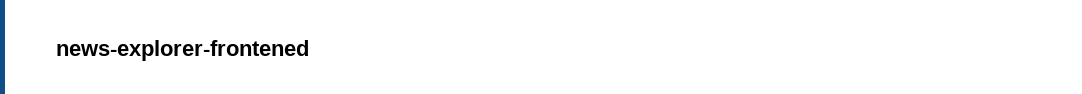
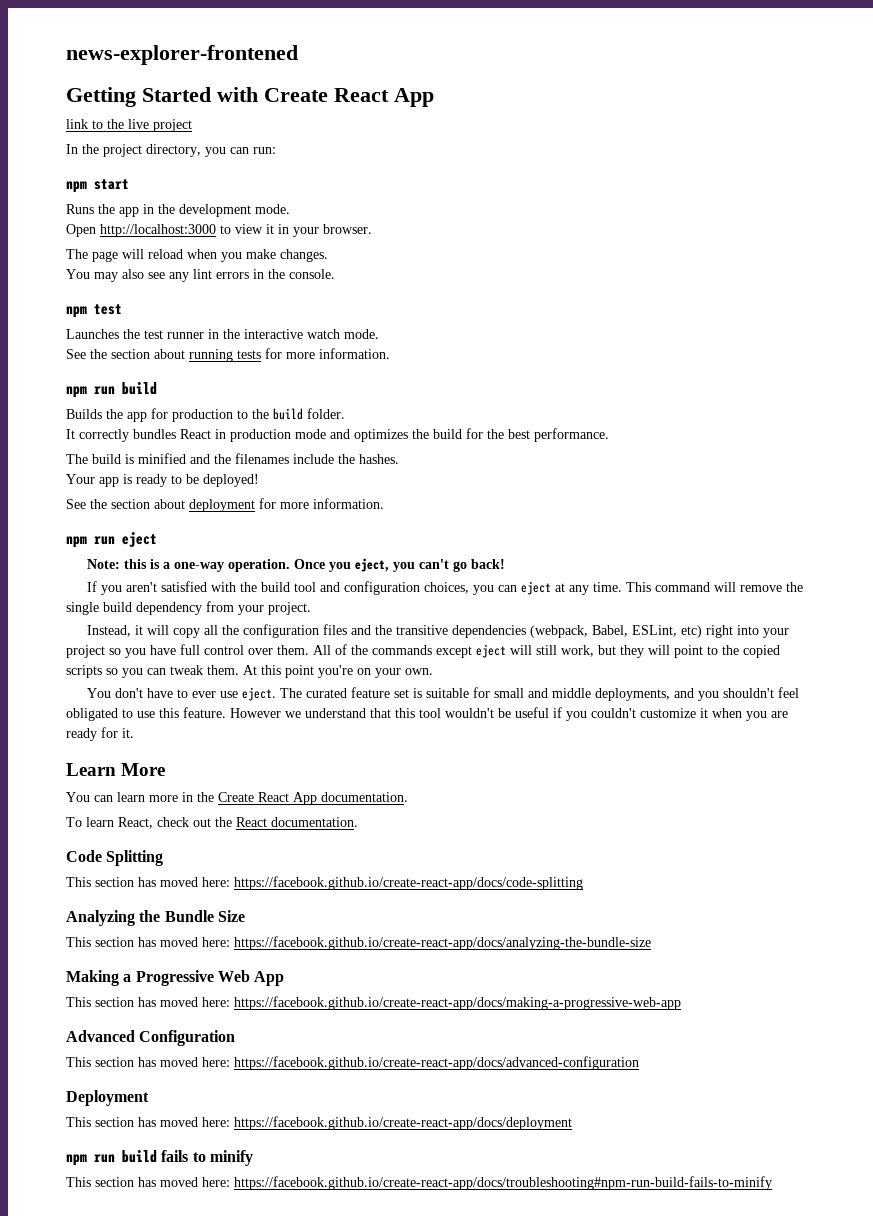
+ Getting Started with Create React App
+ link to the live project
+ In the project directory, you can run:
+ npm start
+ Runs the app in the development mode.
+ Open http://localhost:3000 to view it in your browser.
+ The page will reload when you make changes.
+ You may also see any lint errors in the console.
+ npm test
+ Launches the test runner in the interactive watch mode.
+ See the section about running tests for more information.
+ npm run build
+ Builds the app for production to the build folder.
+ It correctly bundles React in production mode and optimizes the build for the best performance.
+ The build is minified and the filenames include the hashes.
+ Your app is ready to be deployed!
+ See the section about deployment for more information.
+ npm run eject
+ Note: this is a one-way operation. Once you eject, you can't go back!
+ If you aren't satisfied with the build tool and configuration choices, you can eject at any time. This command will remove the single build dependency from your project.
+ Instead, it will copy all the configuration files and the transitive dependencies (webpack, Babel, ESLint, etc) right into your project so you have full control over them. All of the commands except eject will still work, but they will point to the copied scripts so you can tweak them. At this point you're on your own.
+ You don't have to ever use eject. The curated feature set is suitable for small and middle deployments, and you shouldn't feel obligated to use this feature. However we understand that this tool wouldn't be useful if you couldn't customize it when you are ready for it.
+ Learn More
+ You can learn more in the Create React App documentation.
+ To learn React, check out the React documentation.
+ Code Splitting
+ This section has moved here: https://facebook.github.io/create-react-app/docs/code-splitting
+ Analyzing the Bundle Size
+ This section has moved here: https://facebook.github.io/create-react-app/docs/analyzing-the-bundle-size
+ Making a Progressive Web App
+ This section has moved here: https://facebook.github.io/create-react-app/docs/making-a-progressive-web-app
+ Advanced Configuration
+ This section has moved here: https://facebook.github.io/create-react-app/docs/advanced-configuration
+ Deployment
+ This section has moved here: https://facebook.github.io/create-react-app/docs/deployment
+ npm run build fails to minify
+ This section has moved here: https://facebook.github.io/create-react-app/docs/troubleshooting#npm-run-build-fails-to-minify

